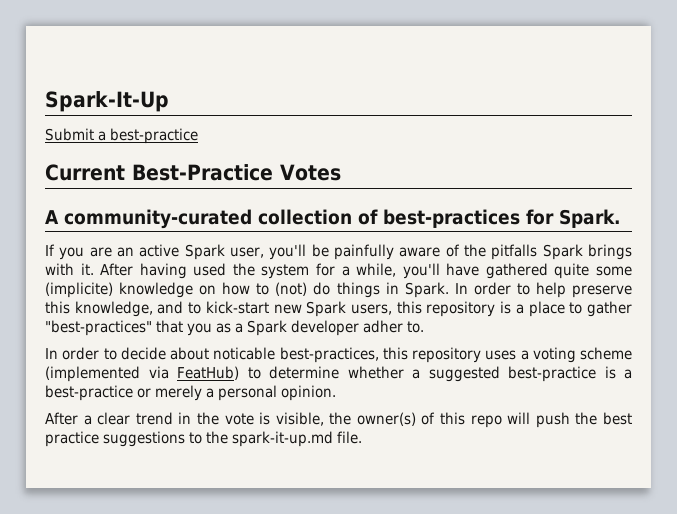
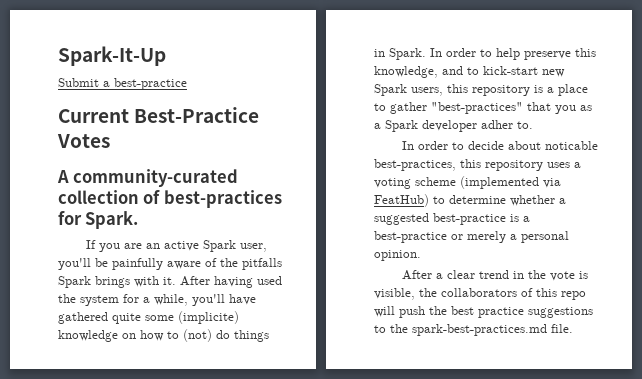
- After a clear trend in the vote is visible, the owner(s) of this repo will push the best practice suggestions to the spark-it-up.md file.
+ After a clear trend in the vote is visible, the collaborators of this repo will push the best practice suggestions to the spark-best-practices.md file.

